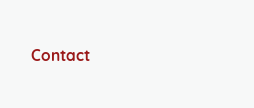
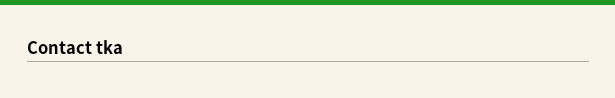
- Contact
+ Contact tka

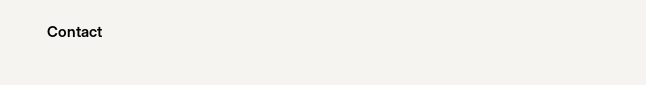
- Contact tka
+ Contact

